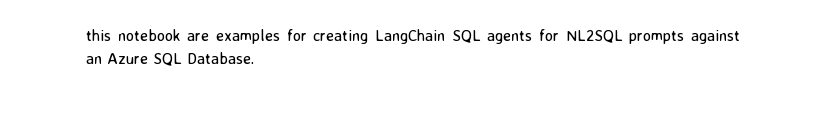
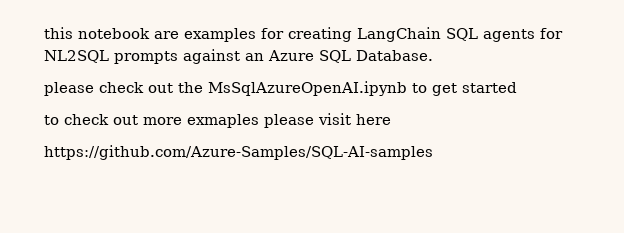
+ please check out the MsSqlAzureOpenAI.ipynb to get started
+ to check out more exmaples please visit here
+ https://github.com/Azure-Samples/SQL-AI-samples

